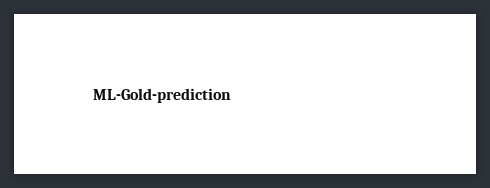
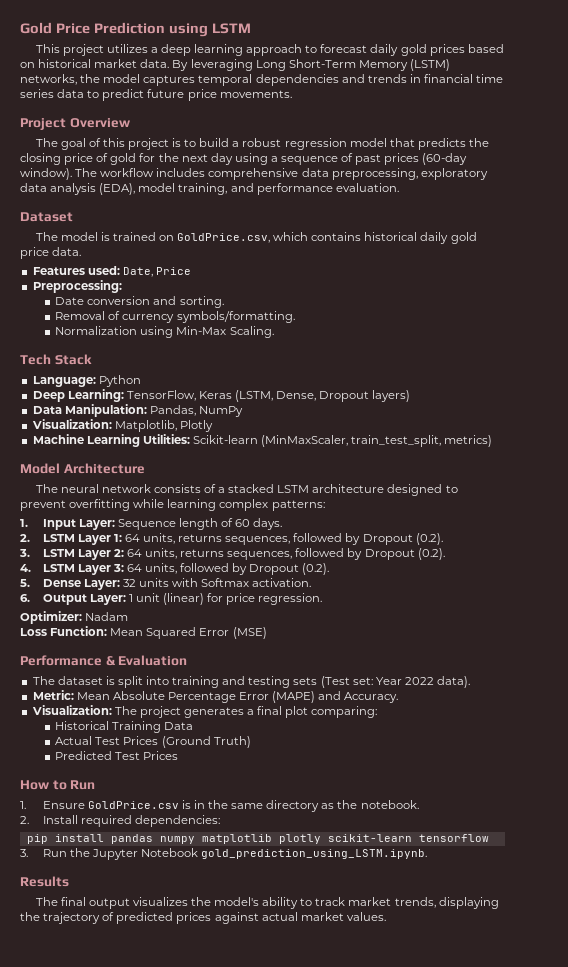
- ML-Gold-prediction
+ Gold Price Prediction using LSTM
+ This project utilizes a deep learning approach to forecast daily gold prices based on historical market data. By leveraging Long Short-Term Memory (LSTM) networks, the model captures temporal dependencies and trends in financial time series data to predict future price movements.
+ Project Overview
+ The goal of this project is to build a robust regression model that predicts the closing price of gold for the next day using a sequence of past prices (60-day window). The workflow includes comprehensive data preprocessing, exploratory data analysis (EDA), model training, and performance evaluation.
+ Dataset
+ The model is trained on GoldPrice.csv, which contains historical daily gold price data.
+ Features used: Date, Price
+ Preprocessing:
+ Date conversion and sorting.
+ Removal of currency symbols/formatting.
+ Normalization using Min-Max Scaling.
+ Tech Stack
+ Language: Python
+ Deep Learning: TensorFlow, Keras (LSTM, Dense, Dropout layers)
+ Data Manipulation: Pandas, NumPy
+ Visualization: Matplotlib, Plotly
+ Machine Learning Utilities: Scikit-learn (MinMaxScaler, train_test_split, metrics)
+ Model Architecture
+ The neural network consists of a stacked LSTM architecture designed to prevent overfitting while learning complex patterns:
+ 1. Input Layer: Sequence length of 60 days.
+ 2. LSTM Layer 1: 64 units, returns sequences, followed by Dropout (0.2).
+ 3. LSTM Layer 2: 64 units, returns sequences, followed by Dropout (0.2).
+ 4. LSTM Layer 3: 64 units, followed by Dropout (0.2).
+ 5. Dense Layer: 32 units with Softmax activation.
+ 6. Output Layer: 1 unit (linear) for price regression.
+ Optimizer: Nadam
+ Loss Function: Mean Squared Error (MSE)
+ Performance & Evaluation
+ The dataset is split into training and testing sets (Test set: Year 2022 data).
+ Metric: Mean Absolute Percentage Error (MAPE) and Accuracy.
+ Visualization: The project generates a final plot comparing:
+ Historical Training Data
+ Actual Test Prices (Ground Truth)
+ Predicted Test Prices
+ How to Run
+ 1. Ensure GoldPrice.csv is in the same directory as the notebook.
+ 2. Install required dependencies:
+ pip install pandas numpy matplotlib plotly scikit-learn tensorflow
+ 3. Run the Jupyter Notebook gold_prediction_using_LSTM.ipynb.
+ Results
+ The final output visualizes the model's ability to track market trends, displaying the trajectory of predicted prices against actual market values.

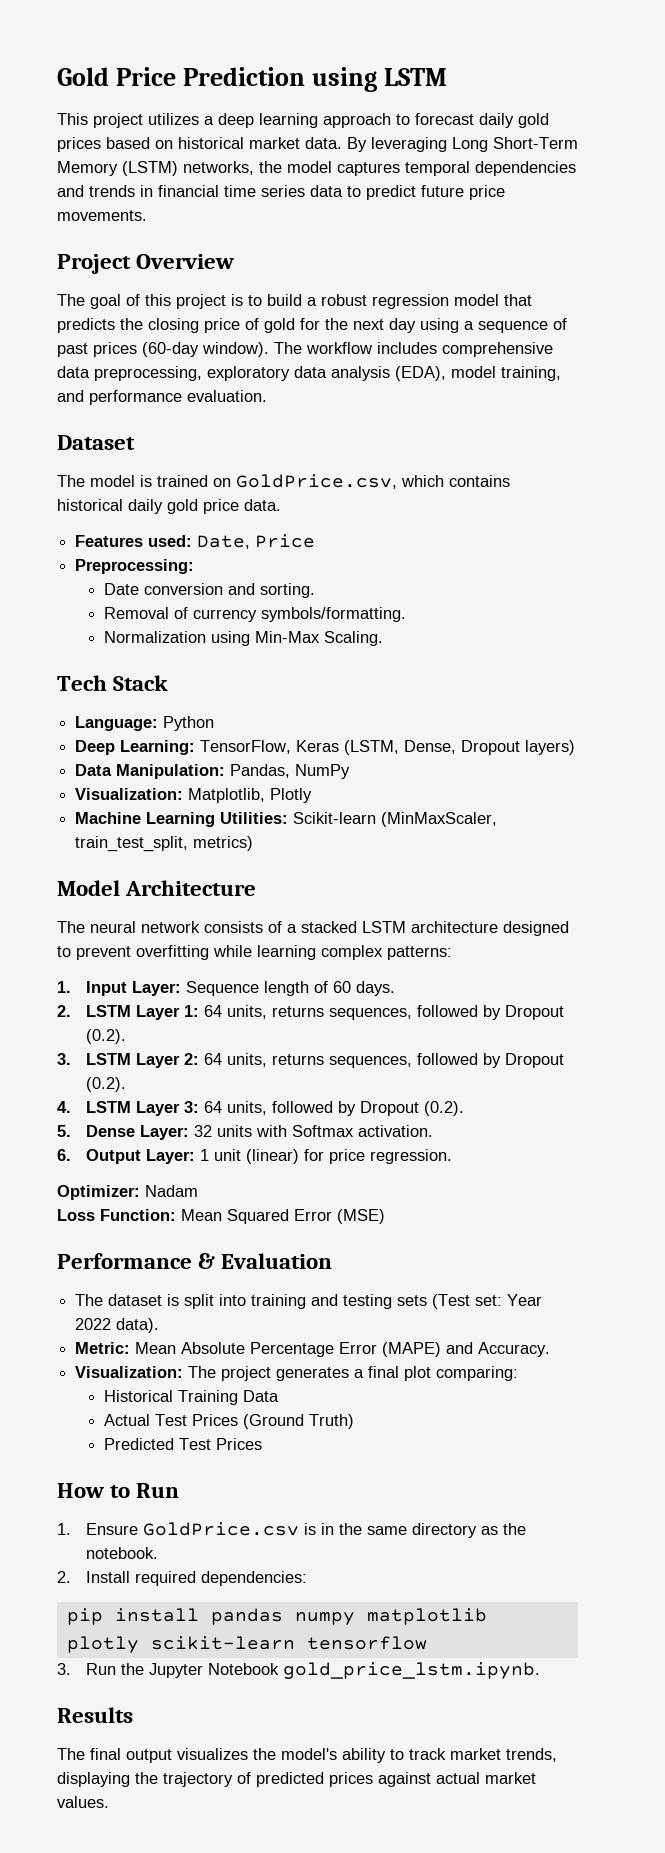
- 3. Run the Jupyter Notebook gold_prediction_using_LSTM.ipynb.
+ 3. Run the Jupyter Notebook gold_price_lstm.ipynb.

